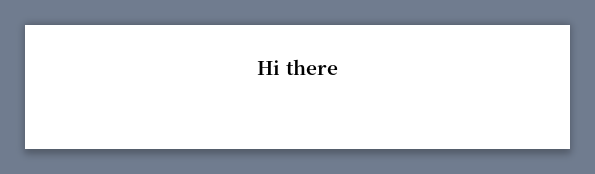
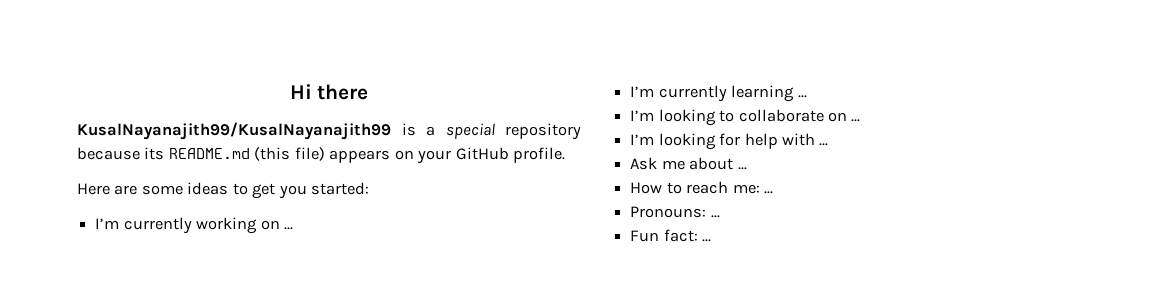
+ KusalNayanajith99/KusalNayanajith99 is a special repository because its README.md (this file) appears on your GitHub profile.
+ Here are some ideas to get you started:
+ I’m currently working on ...
+ I’m currently learning ...
+ I’m looking to collaborate on ...
+ I’m looking for help with ...
+ Ask me about ...
+ How to reach me: ...
+ Pronouns: ...
+ Fun fact: ...

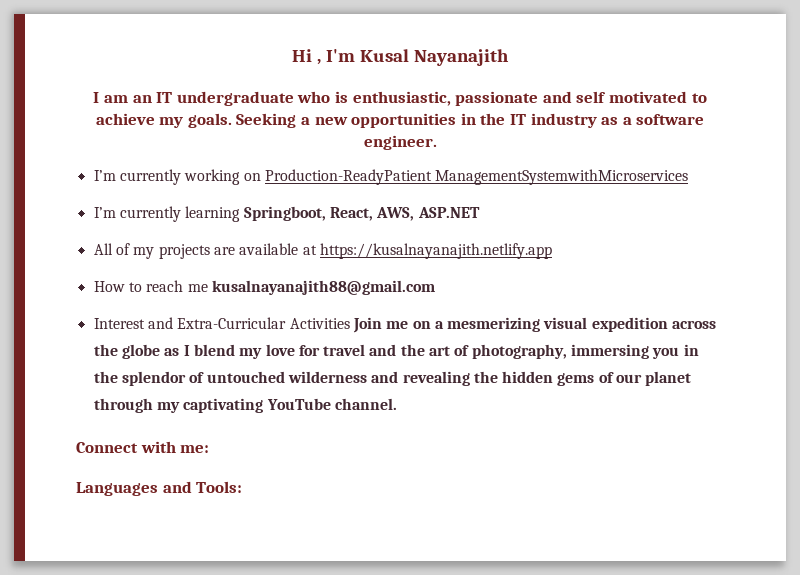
- Hi there
- KusalNayanajith99/KusalNayanajith99 is a special repository because its README.md (this file) appears on your GitHub profile.
- Here are some ideas to get you started:
+ Hi , I'm Kusal Nayanajith
+ I am an IT undergraduate who is enthusiastic, passionate and self motivated to achieve my goals. Seeking a new opportunities in the IT industry as a software engineer.
- I’m currently working on ...
+ I’m currently working on Production-ReadyPatient ManagementSystemwithMicroservices
- I’m currently learning ...
- I’m looking to collaborate on ...
- I’m looking for help with ...
- Ask me about ...
- How to reach me: ...
- Pronouns: ...
- Fun fact: ...
+ I’m currently learning Springboot, React, AWS, ASP.NET
+ All of my projects are available at https://kusalnayanajith.netlify.app
+ How to reach me kusalnayanajith88@gmail.com
+ Interest and Extra-Curricular Activities Join me on a mesmerizing visual expedition across the globe as I blend my love for travel and the art of photography, immersing you in the splendor of untouched wilderness and revealing the hidden gems of our planet through my captivating YouTube channel.
+ Connect with me:
+ Languages and Tools:

